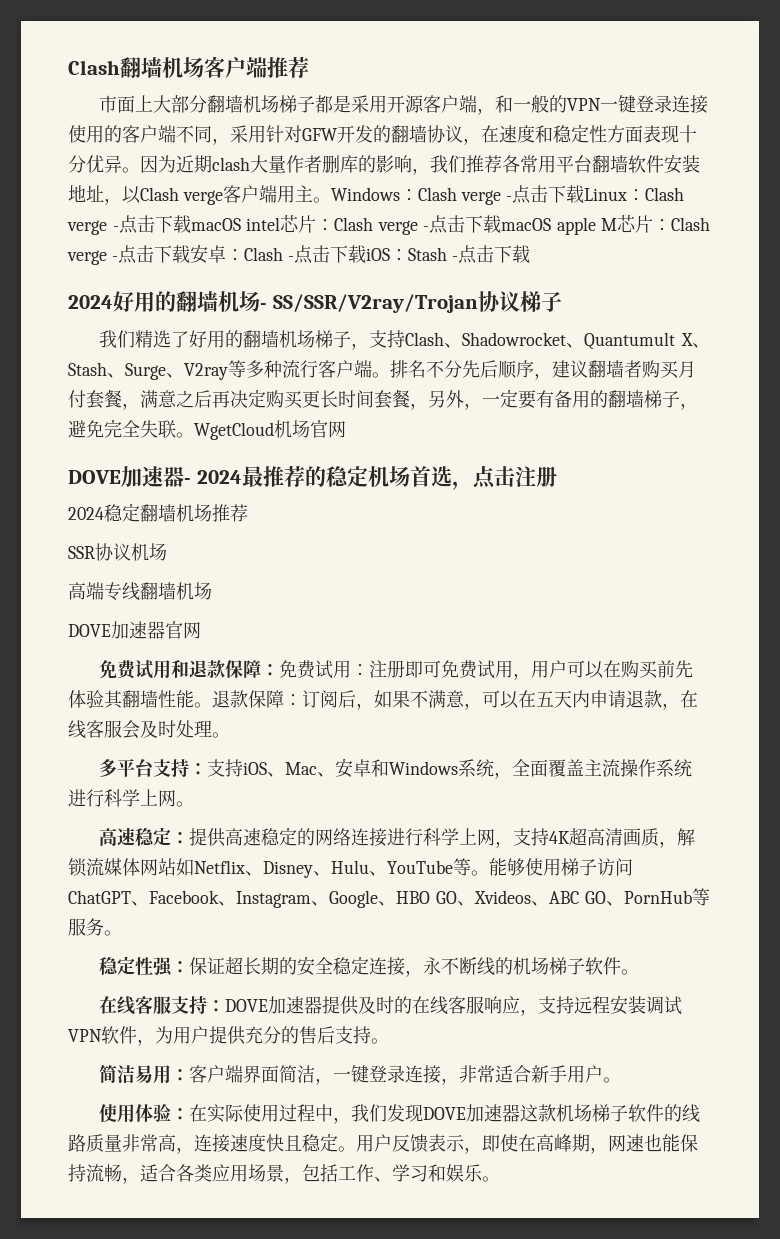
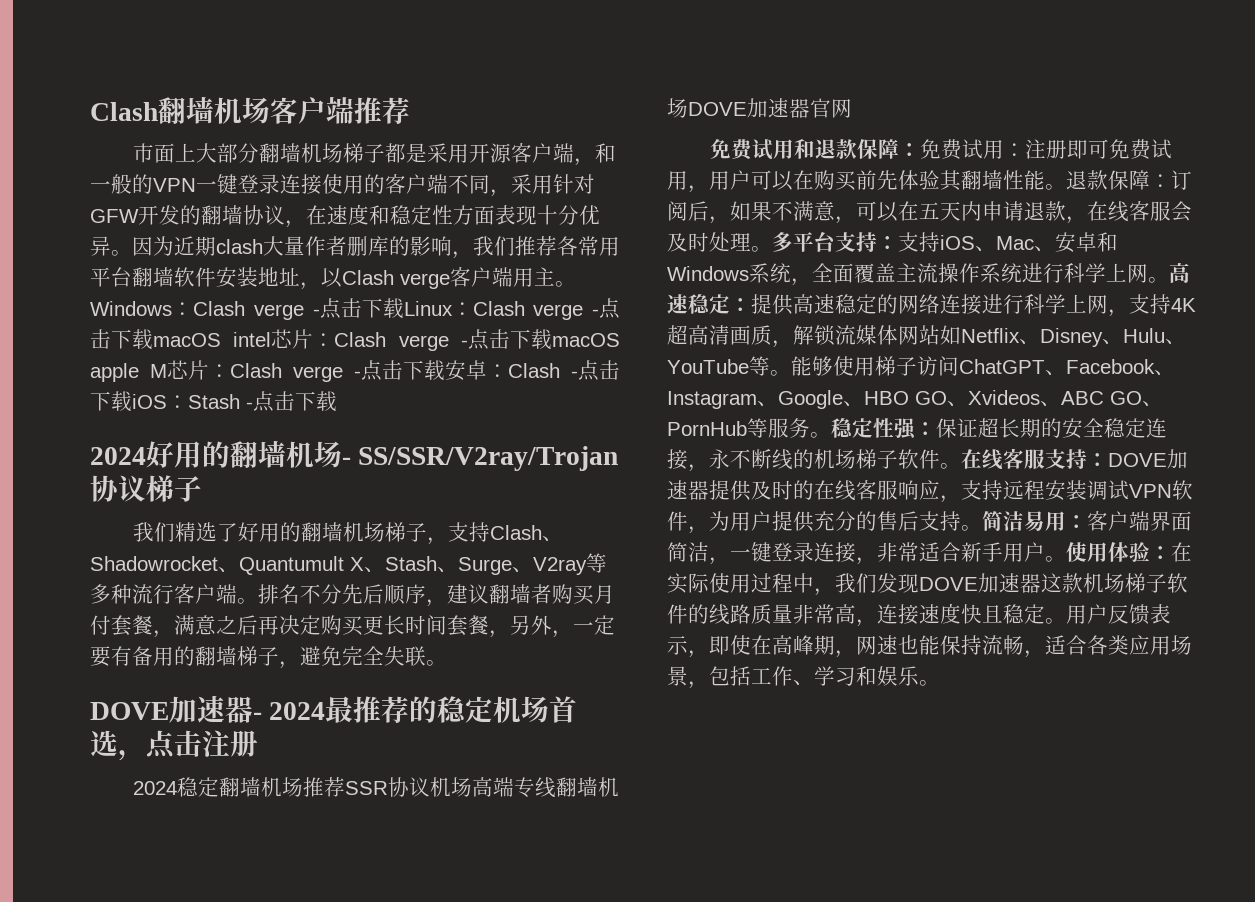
- WgetCloud机场官网
- 2024稳定翻墙机场推荐
- SSR协议机场
- 高端专线翻墙机场
- DOVE加速器官网
+ 2024稳定翻墙机场推荐SSR协议机场高端专线翻墙机场DOVE加速器官网
- 订阅后，如果不满意，可以在五天内申请退款，在线客服会及时处理。
- 多平台支持：
+ 订阅后，如果不满意，可以在五天内申请退款，在线客服会及时处理。多平台支持：
- 支持iOS、Mac、安卓和Windows系统，全面覆盖主流操作系统进行科学上网。
- 高速稳定：
+ 支持iOS、Mac、安卓和Windows系统，全面覆盖主流操作系统进行科学上网。高速稳定：
- 能够使用梯子访问ChatGPT、Facebook、Instagram、Google、HBO GO、Xvideos、ABC GO、PornHub等服务。
- 稳定性强：
+ 能够使用梯子访问ChatGPT、Facebook、Instagram、Google、HBO GO、Xvideos、ABC GO、PornHub等服务。稳定性强：
- 保证超长期的安全稳定连接，永不断线的机场梯子软件。
- 在线客服支持：
+ 保证超长期的安全稳定连接，永不断线的机场梯子软件。在线客服支持：
- DOVE加速器提供及时的在线客服响应，支持远程安装调试VPN软件，为用户提供充分的售后支持。
- 简洁易用：
+ DOVE加速器提供及时的在线客服响应，支持远程安装调试VPN软件，为用户提供充分的售后支持。简洁易用：
- 客户端界面简洁，一键登录连接，非常适合新手用户。
- 使用体验：
+ 客户端界面简洁，一键登录连接，非常适合新手用户。使用体验：

